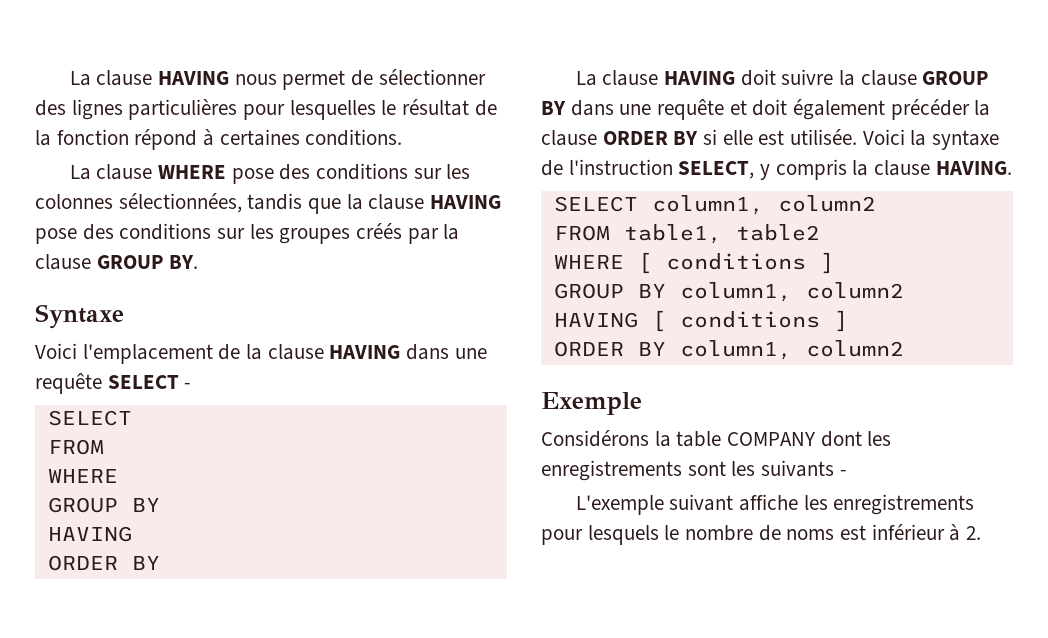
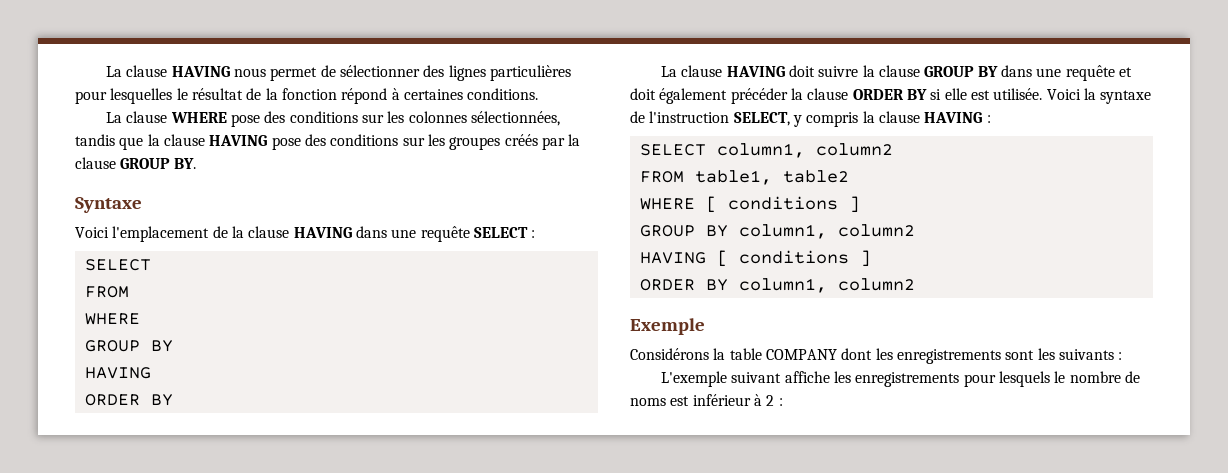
- Voici l'emplacement de la clause HAVING dans une requête SELECT -
+ Voici l'emplacement de la clause HAVING dans une requête SELECT :
- Voici la syntaxe de l'instruction SELECT, y compris la clause HAVING.
+ Voici la syntaxe de l'instruction SELECT, y compris la clause HAVING :
- Considérons la table COMPANY dont les enregistrements sont les suivants -
+ Considérons la table COMPANY dont les enregistrements sont les suivants :
- L'exemple suivant affiche les enregistrements pour lesquels le nombre de noms est inférieur à 2.
+ L'exemple suivant affiche les enregistrements pour lesquels le nombre de noms est inférieur à 2 :

